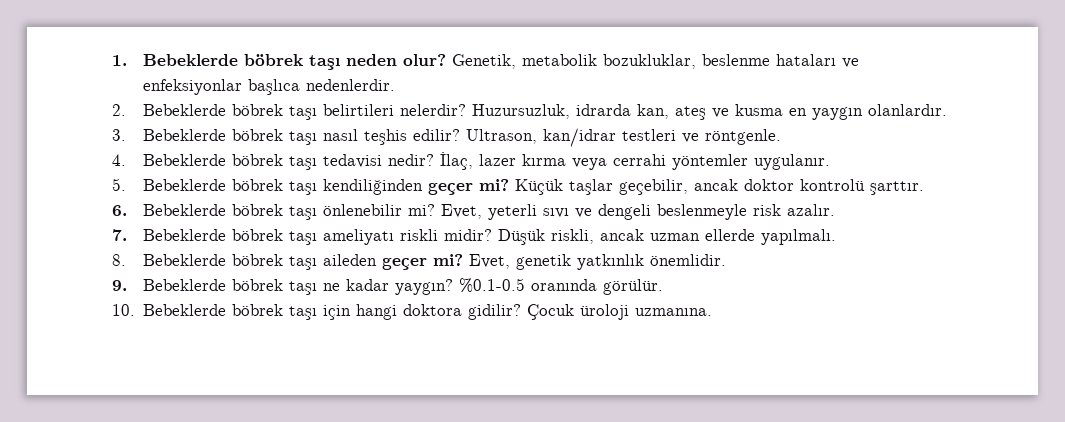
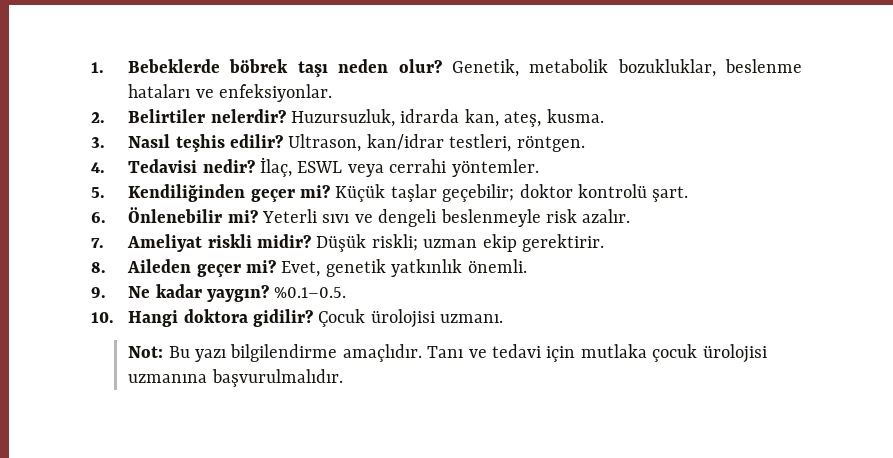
- Genetik, metabolik bozukluklar, beslenme hataları ve enfeksiyonlar başlıca nedenlerdir.
- 2. Bebeklerde böbrek taşı belirtileri nelerdir? Huzursuzluk, idrarda kan, ateş ve kusma en yaygın olanlardır.
- 3. Bebeklerde böbrek taşı nasıl teşhis edilir? Ultrason, kan/idrar testleri ve röntgenle.
- 4. Bebeklerde böbrek taşı tedavisi nedir? İlaç, lazer kırma veya cerrahi yöntemler uygulanır.
- 5. Bebeklerde böbrek taşı kendiliğinden geçer mi?
+ Genetik, metabolik bozukluklar, beslenme hataları ve enfeksiyonlar.
+ 2. Belirtiler nelerdir? Huzursuzluk, idrarda kan, ateş, kusma.
+ 3. Nasıl teşhis edilir? Ultrason, kan/idrar testleri, röntgen.
+ 4. Tedavisi nedir? İlaç, ESWL veya cerrahi yöntemler.
+ 5. Kendiliğinden geçer mi?
- Küçük taşlar geçebilir, ancak doktor kontrolü şarttır.
+ Küçük taşlar geçebilir; doktor kontrolü şart.
- 6. Bebeklerde böbrek taşı önlenebilir mi? Evet, yeterli sıvı ve dengeli beslenmeyle risk azalır.
+ 6. Önlenebilir mi? Yeterli sıvı ve dengeli beslenmeyle risk azalır.
- 7. Bebeklerde böbrek taşı ameliyatı riskli midir? Düşük riskli, ancak uzman ellerde yapılmalı.
- 8. Bebeklerde böbrek taşı aileden geçer mi?
+ 7. Ameliyat riskli midir? Düşük riskli; uzman ekip gerektirir.
+ 8. Aileden geçer mi?
- Evet, genetik yatkınlık önemlidir.
+ Evet, genetik yatkınlık önemli.
- 9. Bebeklerde böbrek taşı ne kadar yaygın? %0.1-0.5 oranında görülür.
- 10. Bebeklerde böbrek taşı için hangi doktora gidilir? Çocuk üroloji uzmanına.
+ 9. Ne kadar yaygın? %0.1–0.5.
+ 10. Hangi doktora gidilir? Çocuk ürolojisi uzmanı.
+ Not: Bu yazı bilgilendirme amaçlıdır. Tanı ve tedavi için mutlaka çocuk ürolojisi uzmanına başvurulmalıdır.

